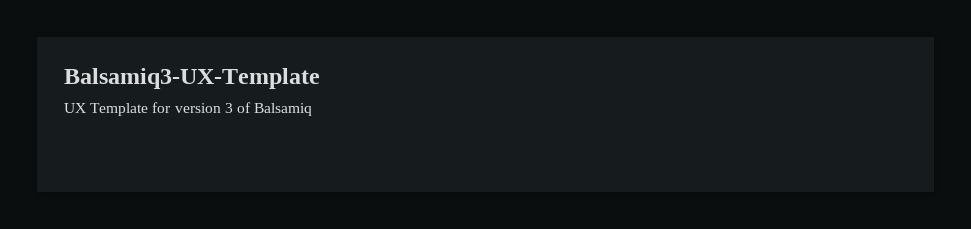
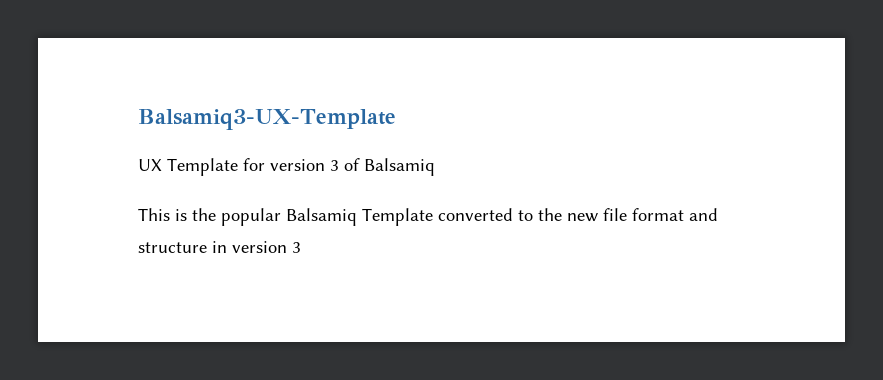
+ This is the popular Balsamiq Template converted to the new file format and structure in version 3

